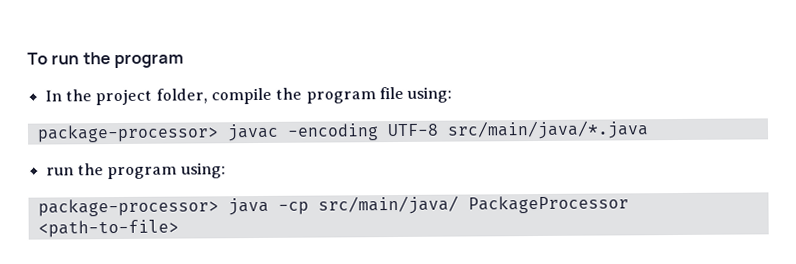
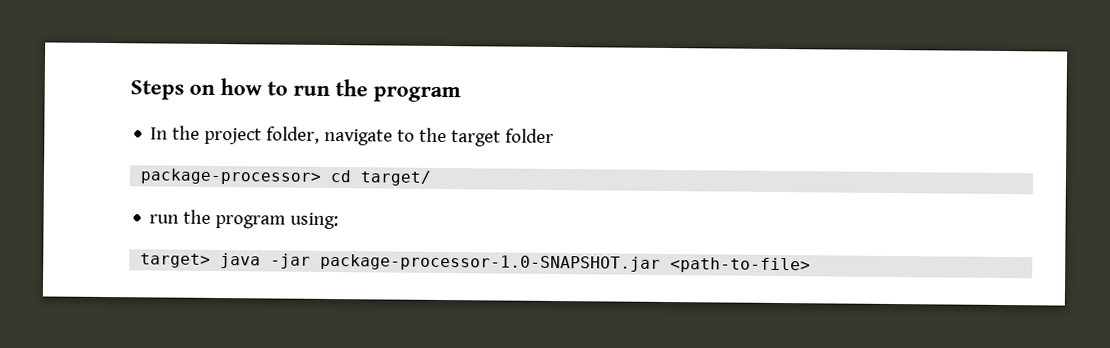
- To run the program
+ Steps on how to run the program
- In the project folder, compile the program file using:
- package-processor> javac -encoding UTF-8 src/main/java/*.java
+ In the project folder, navigate to the target folder
+ package-processor> cd target/
- package-processor> java -cp src/main/java/ PackageProcessor <path-to-file>
+ target> java -jar package-processor-1.0-SNAPSHOT.jar <path-to-file>

